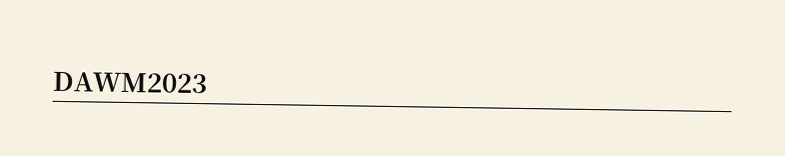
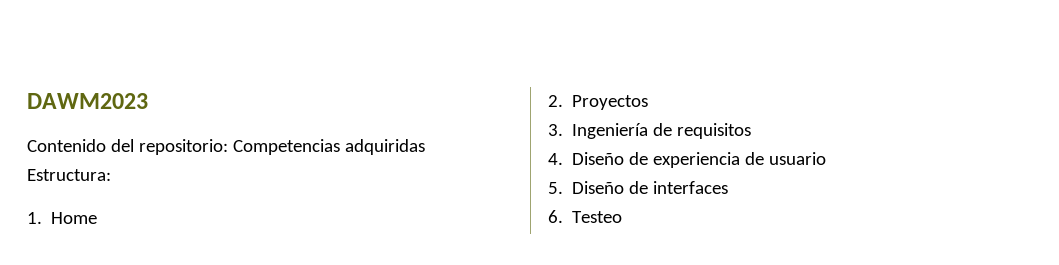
+ Contenido del repositorio: Competencias adquiridas Estructura:
+ 1. Home
+ 2. Proyectos
+ 3. Ingeniería de requisitos
+ 4. Diseño de experiencia de usuario
+ 5. Diseño de interfaces
+ 6. Testeo

